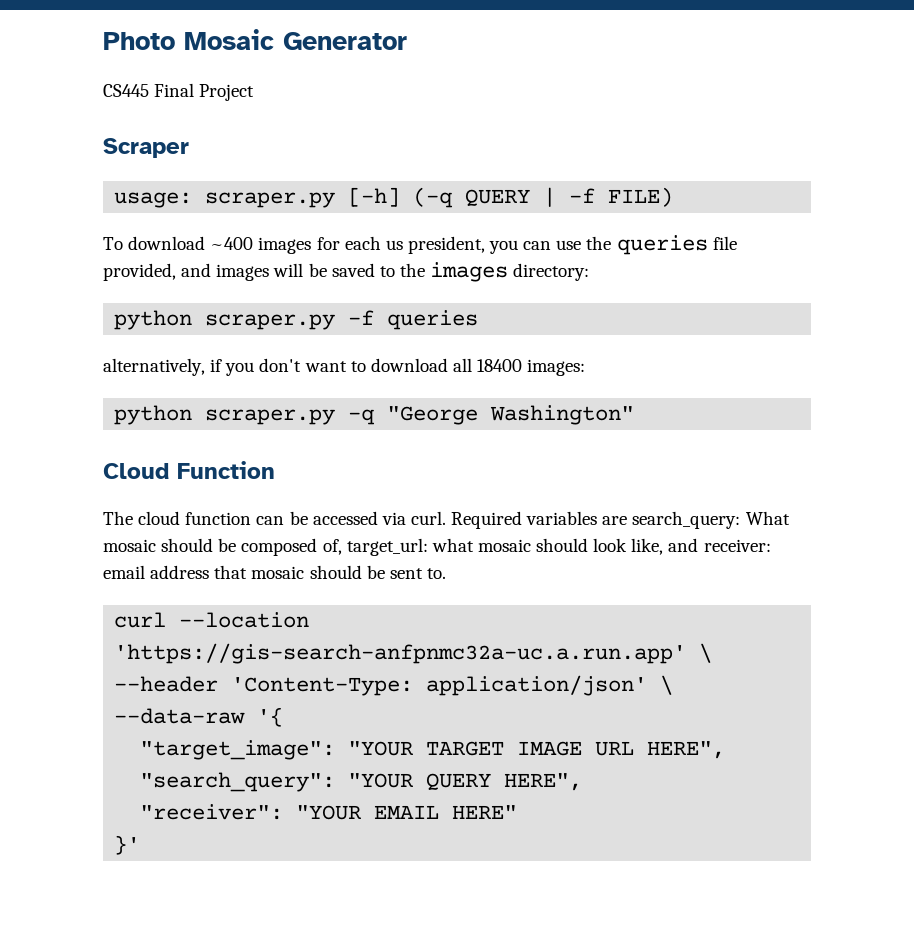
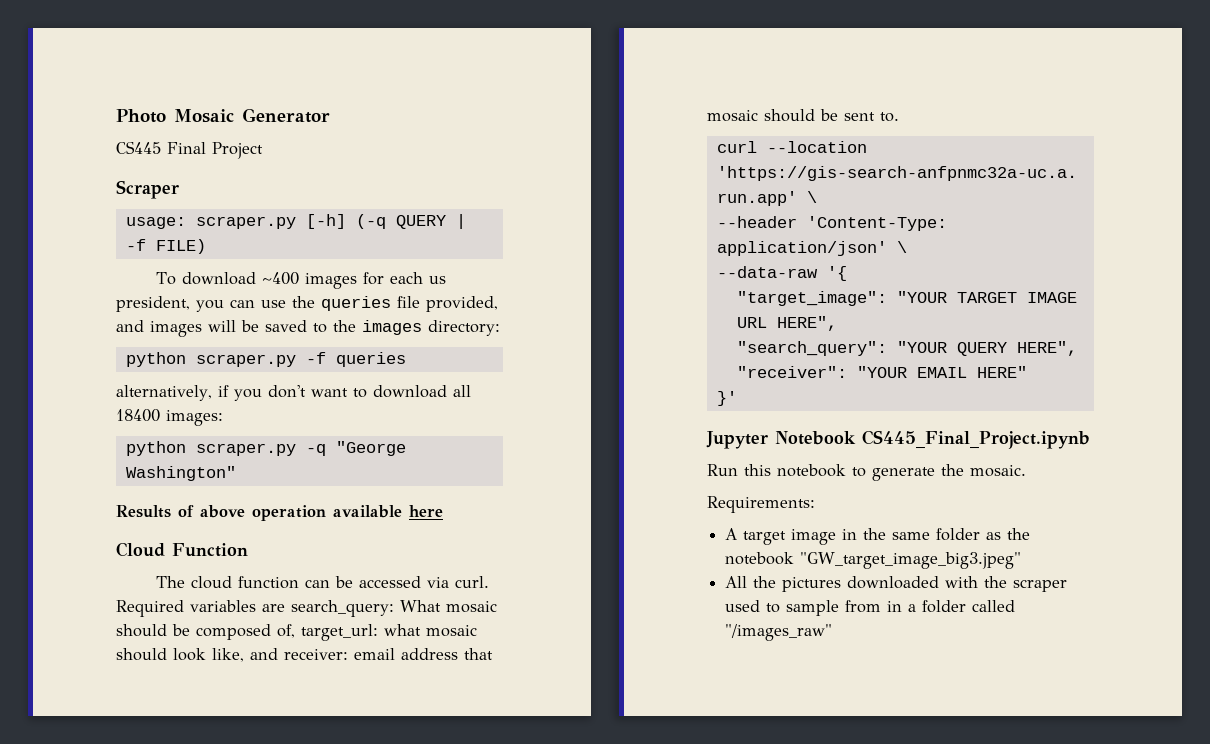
+ Results of above operation available here
+ Jupyter Notebook CS445_Final_Project.ipynb
+ Run this notebook to generate the mosaic.
+ Requirements:
+ A target image in the same folder as the notebook "GW_target_image_big3.jpeg"
+ All the pictures downloaded with the scraper used to sample from in a folder called "/images_raw"

